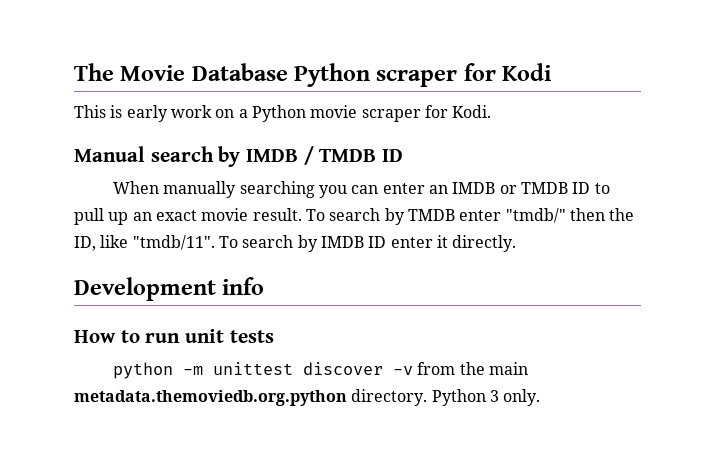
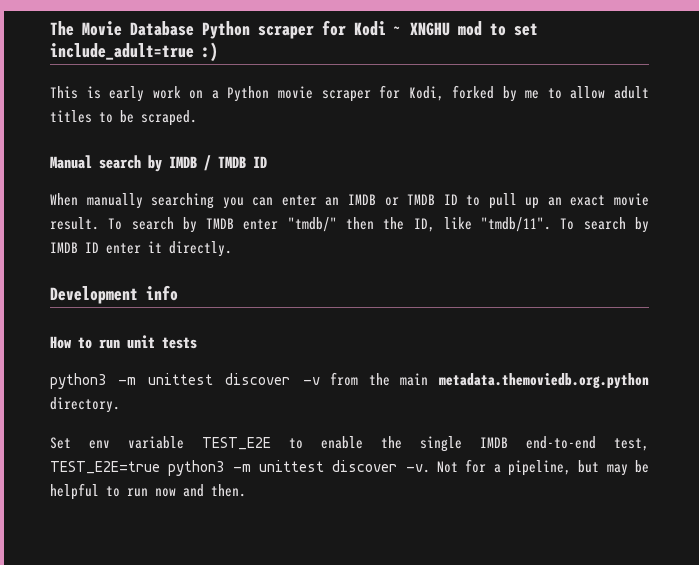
- The Movie Database Python scraper for Kodi
+ The Movie Database Python scraper for Kodi ~ XNGHU mod to set include_adult=true :)
- This is early work on a Python movie scraper for Kodi.
+ This is early work on a Python movie scraper for Kodi, forked by me to allow adult titles to be scraped.
- python -m unittest discover -v from the main metadata.themoviedb.org.python directory. Python 3 only.
+ python3 -m unittest discover -v from the main metadata.themoviedb.org.python directory.
+ Set env variable TEST_E2E to enable the single IMDB end-to-end test, TEST_E2E=true python3 -m unittest discover -v. Not for a pipeline, but may be helpful to run now and then.

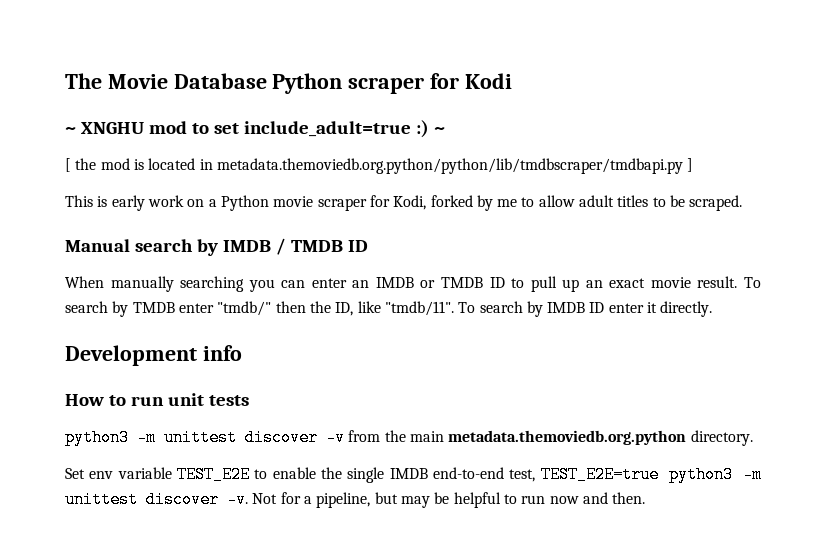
- The Movie Database Python scraper for Kodi ~ XNGHU mod to set include_adult=true :)
+ The Movie Database Python scraper for Kodi
+ ~ XNGHU mod to set include_adult=true :) ~
+ [ the mod is located in metadata.themoviedb.org.python/python/lib/tmdbscraper/tmdbapi.py ]

